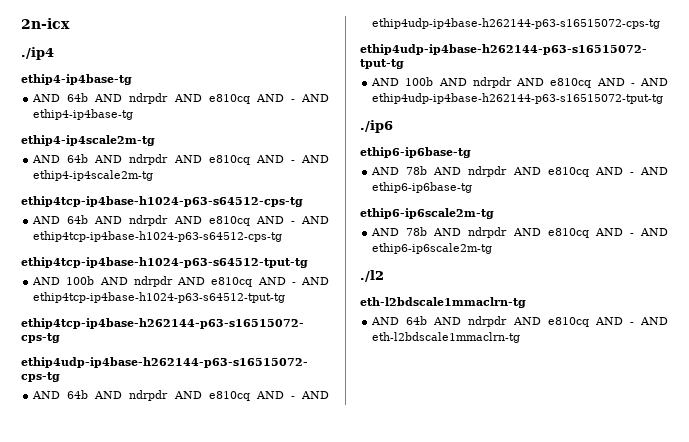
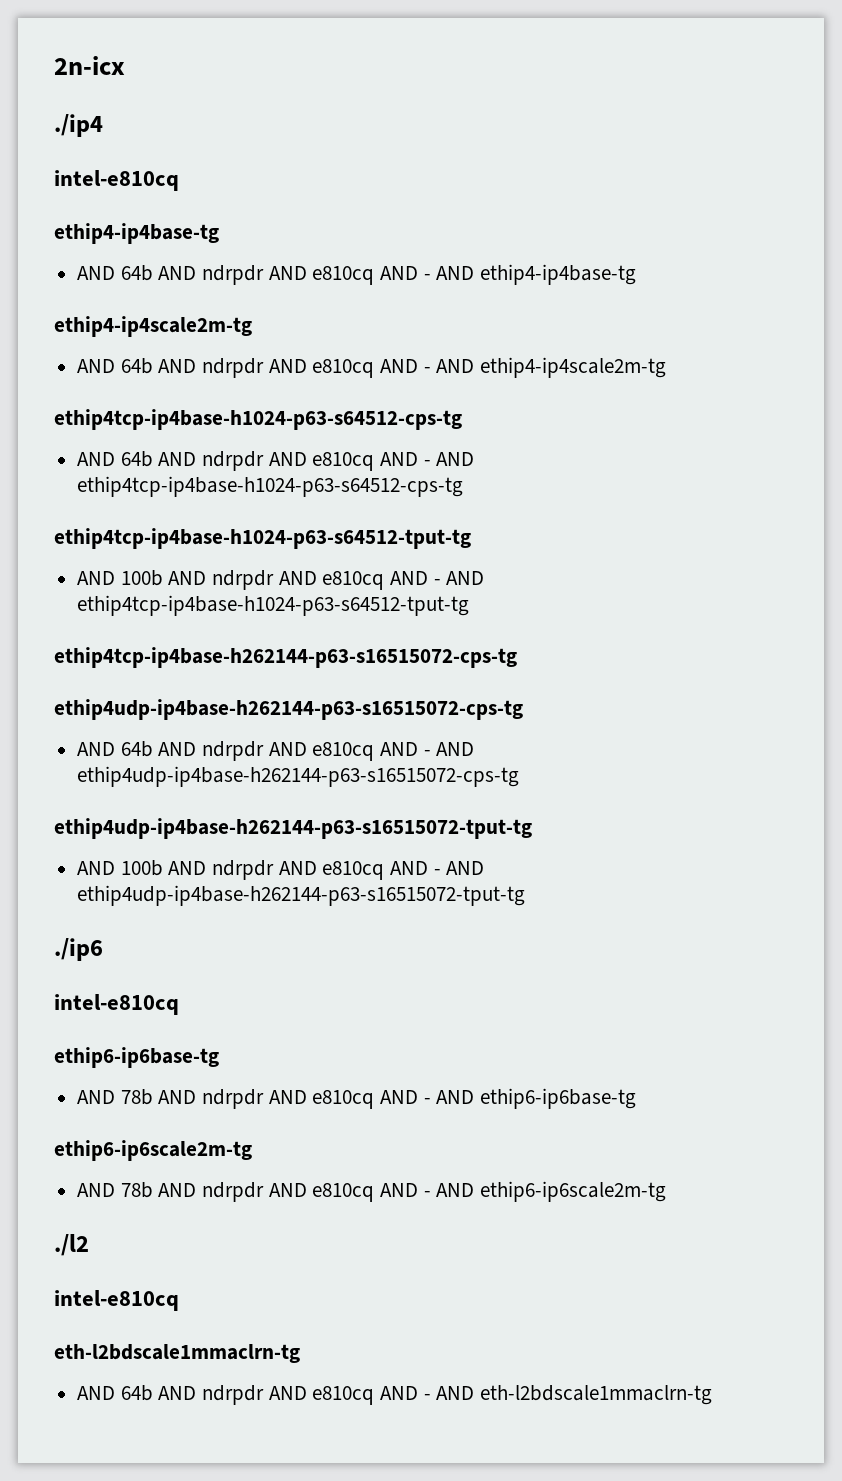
  ./ip4
+ intel-e810cq
  ./ip6
+ intel-e810cq
  ./l2
+ intel-e810cq

